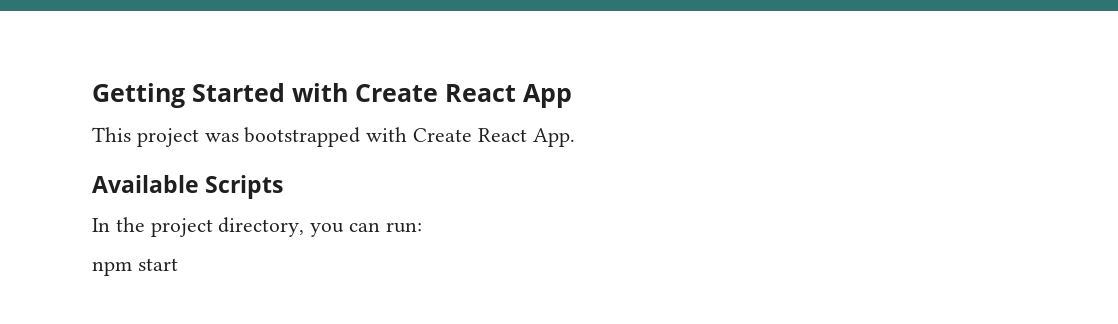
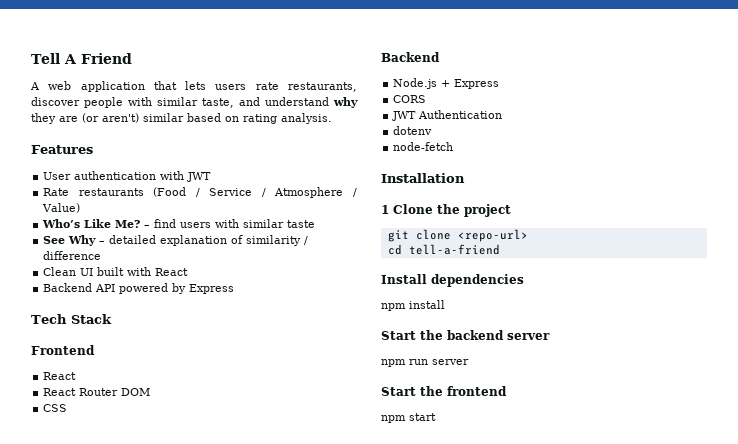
- Getting Started with Create React App
- This project was bootstrapped with Create React App.
- Available Scripts
- In the project directory, you can run:
+ Tell A Friend
+ A web application that lets users rate restaurants, discover people with similar taste, and understand why they are (or aren't) similar based on rating analysis.
+ Features
+ User authentication with JWT
+ Rate restaurants (Food / Service / Atmosphere / Value)
+ Who’s Like Me? – find users with similar taste
+ See Why – detailed explanation of similarity / difference
+ Clean UI built with React
+ Backend API powered by Express
+ Tech Stack
+ Frontend
+ React
+ React Router DOM
+ CSS
+ Backend
+ Node.js + Express
+ CORS
+ JWT Authentication
+ dotenv
+ node-fetch
+ Installation
+ 1 Clone the project
+ git clone <repo-url>
+ cd tell-a-friend
+ Install dependencies
+ npm install
+ Start the backend server
+ npm run server
+ Start the frontend

